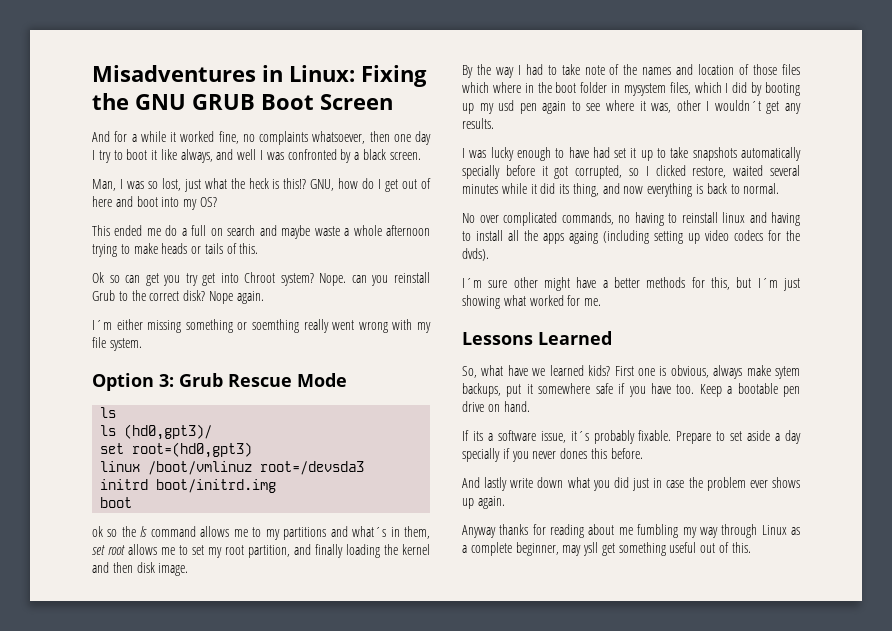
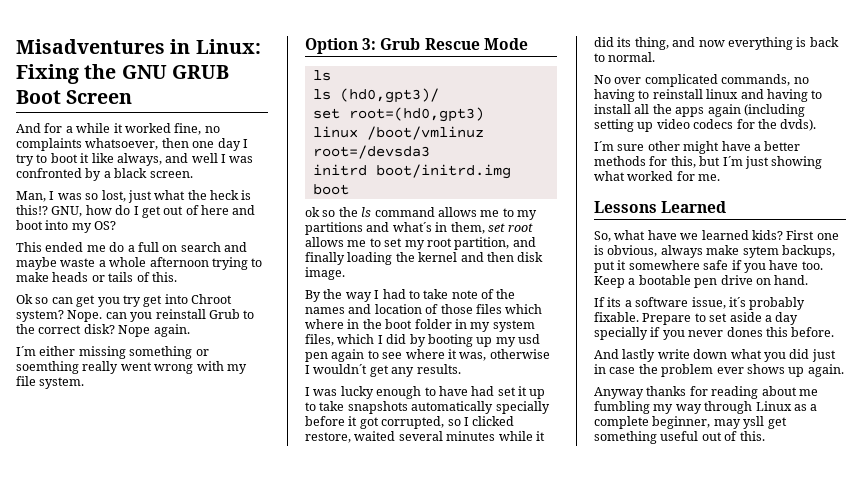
- By the way I had to take note of the names and location of those files which where in the boot folder in mysystem files, which I did by booting up my usd pen again to see where it was, other I wouldn´t get any results.
+ By the way I had to take note of the names and location of those files which where in the boot folder in my system files, which I did by booting up my usd pen again to see where it was, otherwise I wouldn´t get any results.
- No over complicated commands, no having to reinstall linux and having to install all the apps againg (including setting up video codecs for the dvds).
+ No over complicated commands, no having to reinstall linux and having to install all the apps again (including setting up video codecs for the dvds).

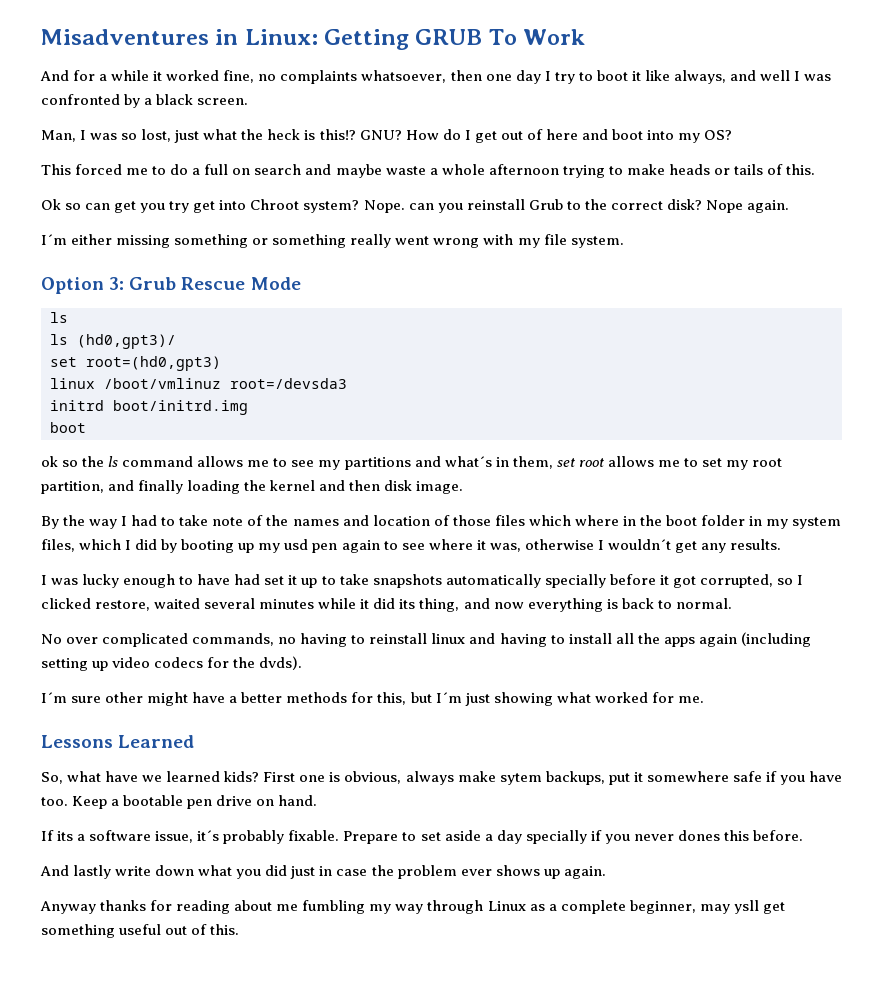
- Misadventures in Linux: Fixing the GNU GRUB Boot Screen
+ Misadventures in Linux: Getting GRUB To Work
- GNU, how do I get out of here and boot into my OS?
+ GNU? How do I get out of here and boot into my OS?
- This ended me do a full on search and maybe waste a whole afternoon trying to make heads or tails of this.
+ This forced me to do a full on search and maybe waste a whole afternoon trying to make heads or tails of this.
- I´m either missing something or soemthing really went wrong with my file system.
+ I´m either missing something or something really went wrong with my file system.
- ok so the ls command allows me to my partitions and what´s in them, set root allows me to set my root partition, and finally loading the kernel and then disk image.
+ ok so the ls command allows me to see my partitions and what´s in them, set root allows me to set my root partition, and finally loading the kernel and then disk image.

